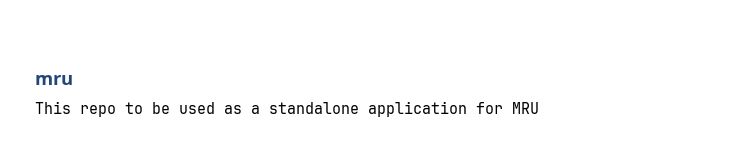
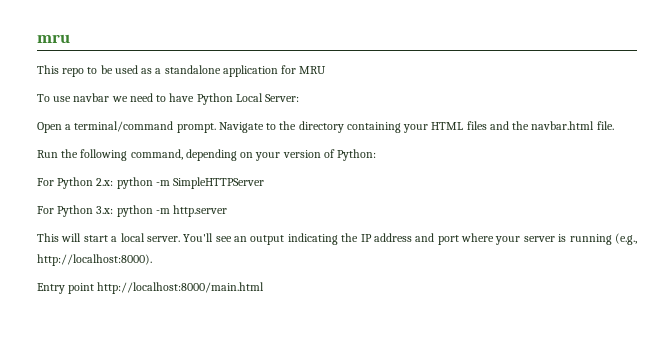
+ To use navbar we need to have Python Local Server:
+ Open a terminal/command prompt. Navigate to the directory containing your HTML files and the navbar.html file.
+ Run the following command, depending on your version of Python:
+ For Python 2.x: python -m SimpleHTTPServer
+ For Python 3.x: python -m http.server
+ This will start a local server. You'll see an output indicating the IP address and port where your server is running (e.g., http://localhost:8000).
+ Entry point http://localhost:8000/main.html

